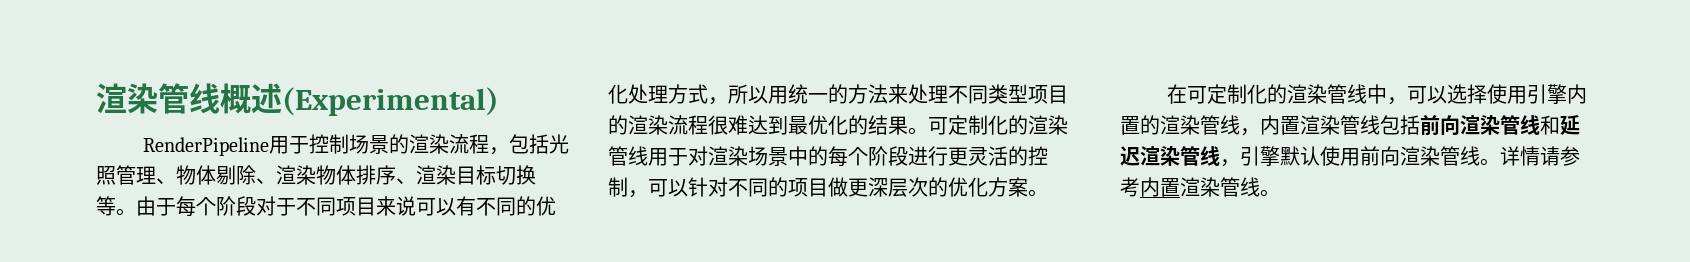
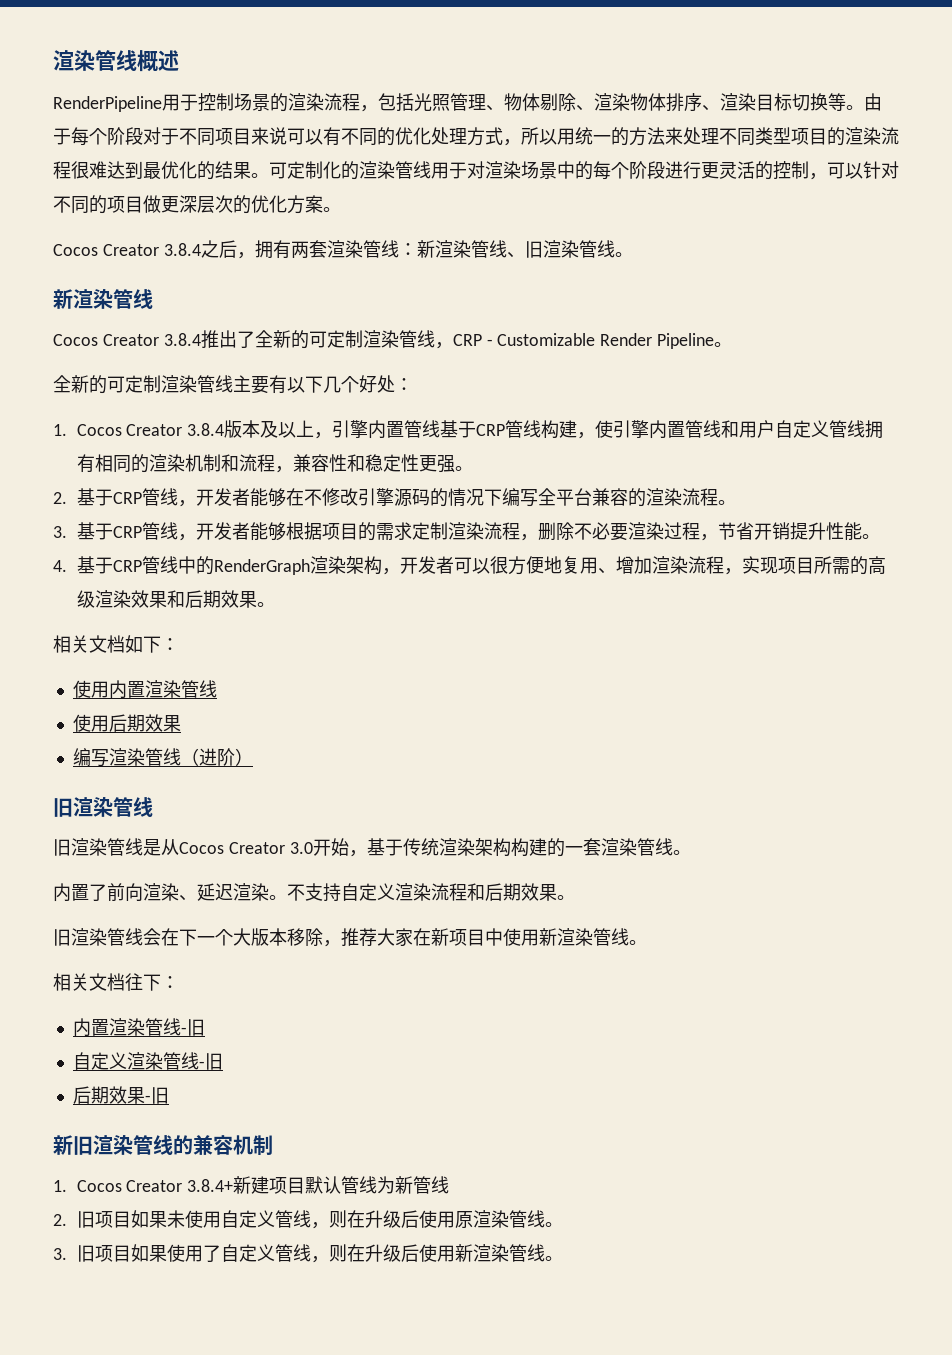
- 渲染管线概述(Experimental)
+ 渲染管线概述
- 在可定制化的渲染管线中，可以选择使用引擎内置的渲染管线，内置渲染管线包括前向渲染管线和延迟渲染管线，引擎默认使用前向渲染管线。详情请参考内置渲染管线。
+ Cocos Creator 3.8.4之后，拥有两套渲染管线：新渲染管线、旧渲染管线。
+ 新渲染管线
+ Cocos Creator 3.8.4推出了全新的可定制渲染管线，CRP - Customizable Render Pipeline。
+ 全新的可定制渲染管线主要有以下几个好处：
+ 1. Cocos Creator 3.8.4版本及以上，引擎内置管线基于CRP管线构建，使引擎内置管线和用户自定义管线拥有相同的渲染机制和流程，兼容性和稳定性更强。
+ 2.基于CRP管线，开发者能够在不修改引擎源码的情况下编写全平台兼容的渲染流程。
+ 3.基于CRP管线，开发者能够根据项目的需求定制渲染流程，删除不必要渲染过程，节省开销提升性能。
+ 4.基于CRP管线中的RenderGraph渲染架构，开发者可以很方便地复用、增加渲染流程，实现项目所需的高级渲染效果和后期效果。
+ 相关文档如下：
+ 使用内置渲染管线
+ 使用后期效果
+ 编写渲染管线（进阶）
+ 旧渲染管线
+ 旧渲染管线是从Cocos Creator 3.0开始，基于传统渲染架构构建的一套渲染管线。
+ 内置了前向渲染、延迟渲染。不支持自定义渲染流程和后期效果。
+ 旧渲染管线会在下一个大版本移除，推荐大家在新项目中使用新渲染管线。
+ 相关文档往下：
+ 内置渲染管线-旧
+ 自定义渲染管线-旧
+ 后期效果-旧
+ 新旧渲染管线的兼容机制
+ 1. Cocos Creator 3.8.4+新建项目默认管线为新管线
+ 2.旧项目如果未使用自定义管线，则在升级后使用原渲染管线。
+ 3.旧项目如果使用了自定义管线，则在升级后使用新渲染管线。

